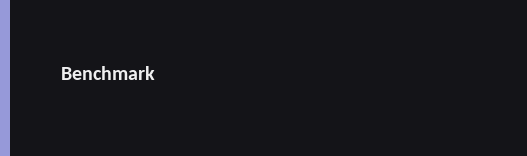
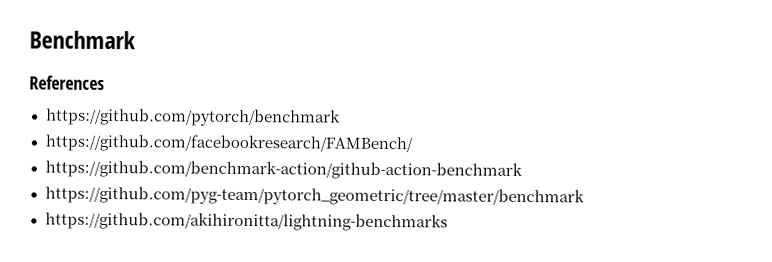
+ References
+ https://github.com/pytorch/benchmark
+ https://github.com/facebookresearch/FAMBench/
+ https://github.com/benchmark-action/github-action-benchmark
+ https://github.com/pyg-team/pytorch_geometric/tree/master/benchmark
+ https://github.com/akihironitta/lightning-benchmarks

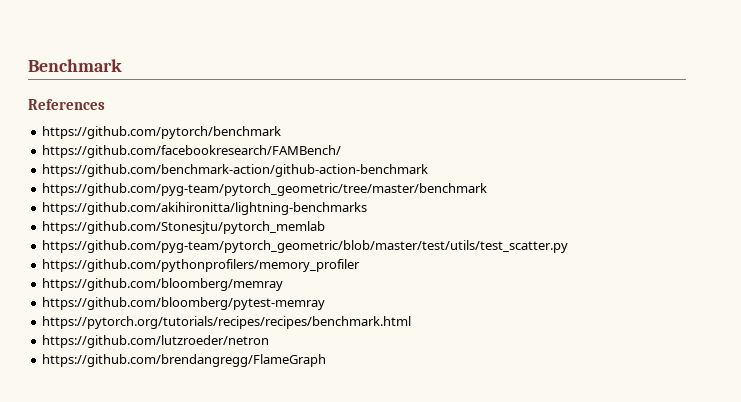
+ https://github.com/Stonesjtu/pytorch_memlab
+ https://github.com/pyg-team/pytorch_geometric/blob/master/test/utils/test_scatter.py
+ https://github.com/pythonprofilers/memory_profiler
+ https://github.com/bloomberg/memray
+ https://github.com/bloomberg/pytest-memray
+ https://pytorch.org/tutorials/recipes/recipes/benchmark.html
+ https://github.com/lutzroeder/netron
+ https://github.com/brendangregg/FlameGraph

